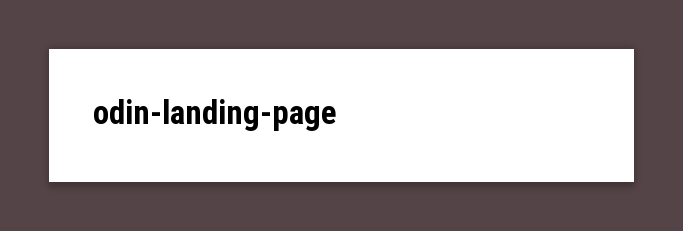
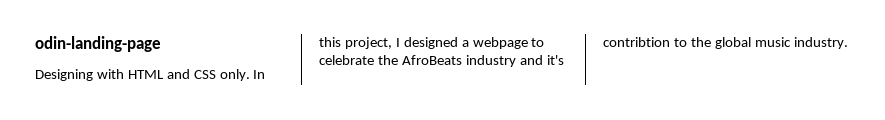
+ Designing with HTML and CSS only. In this project, I designed a webpage to celebrate the AfroBeats industry and it's contribtion to the global music industry.

